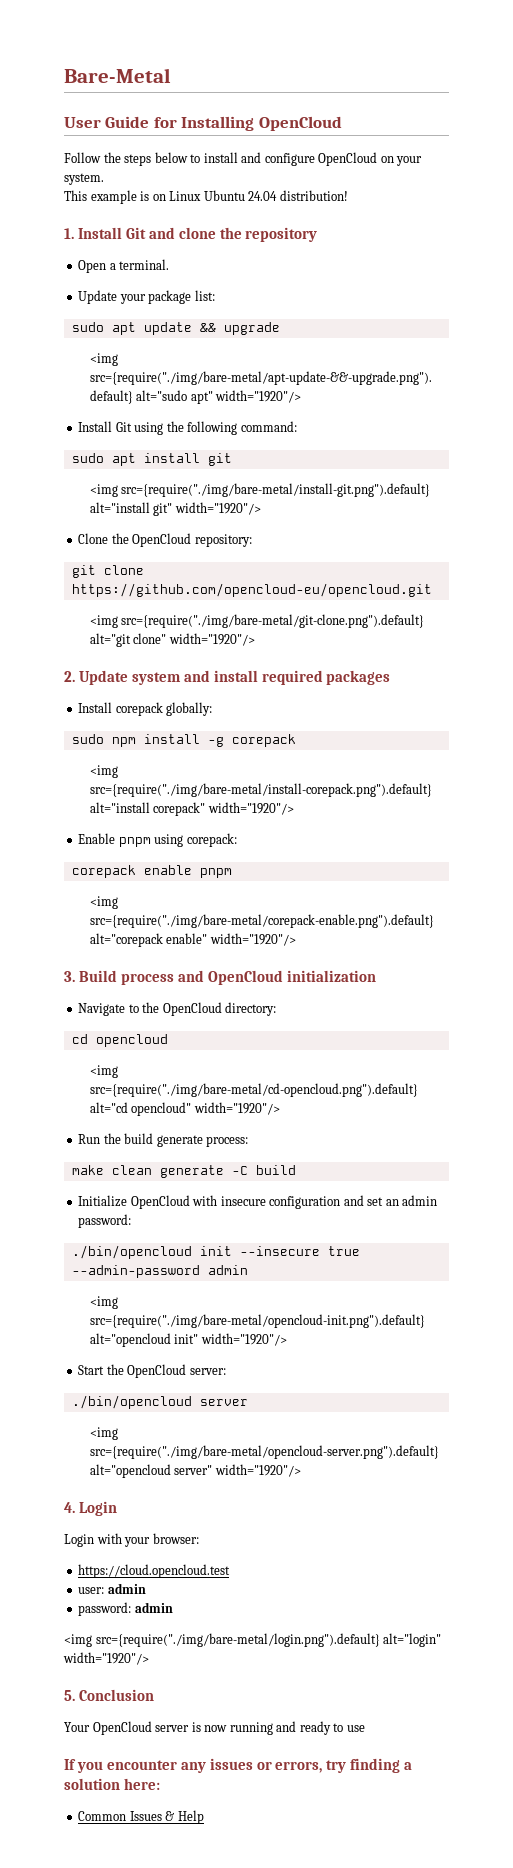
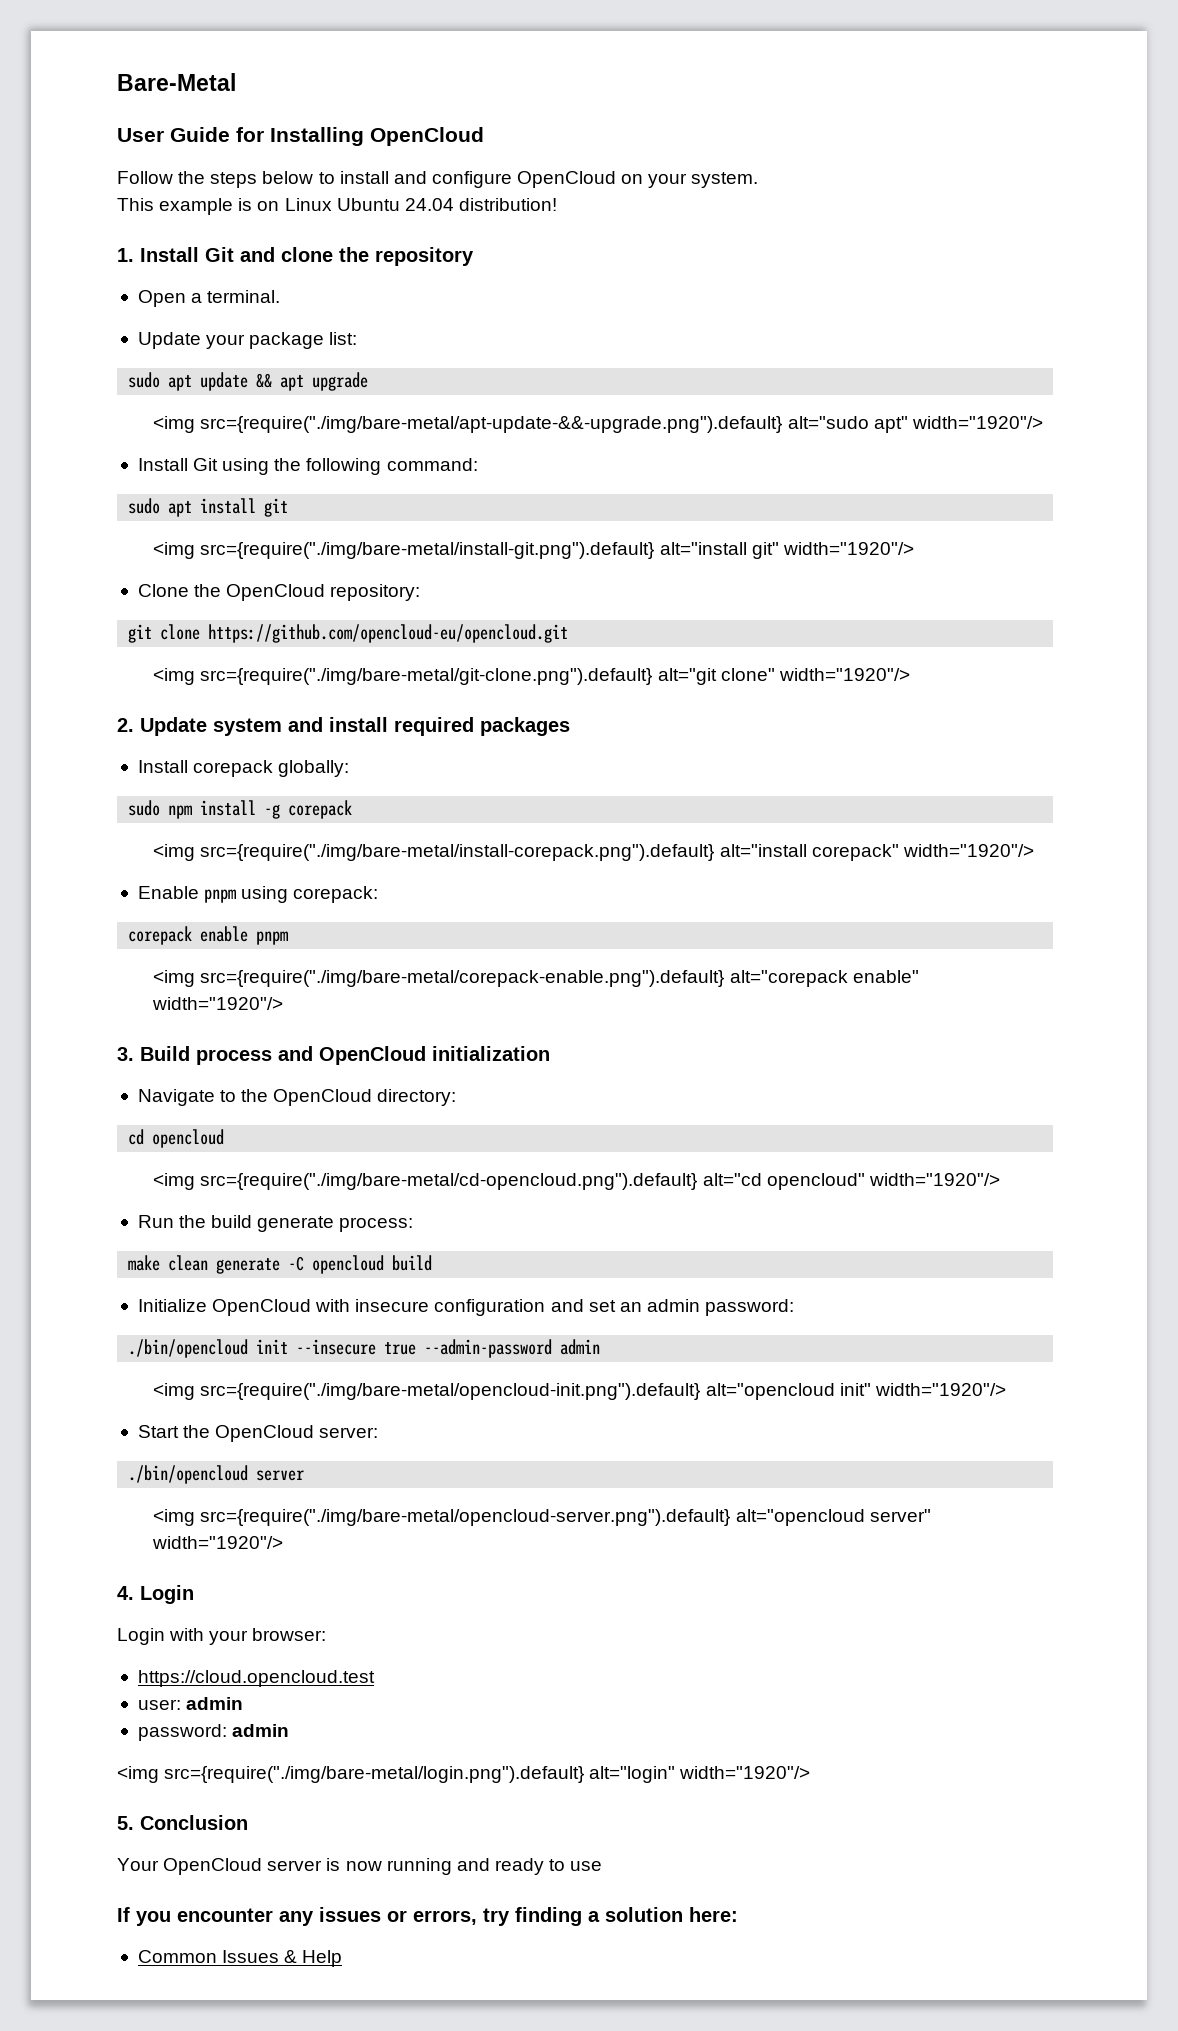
- sudo apt update && upgrade
+ sudo apt update && apt upgrade
- make clean generate -C build
+ make clean generate -C opencloud build

